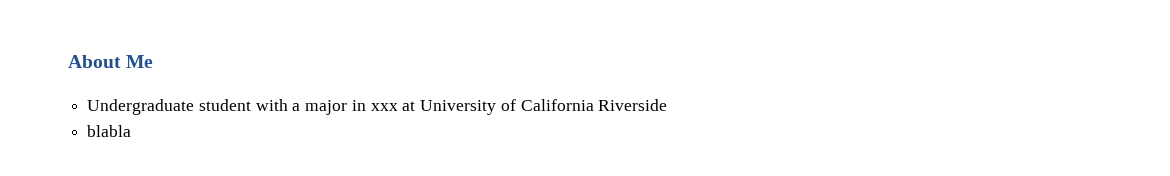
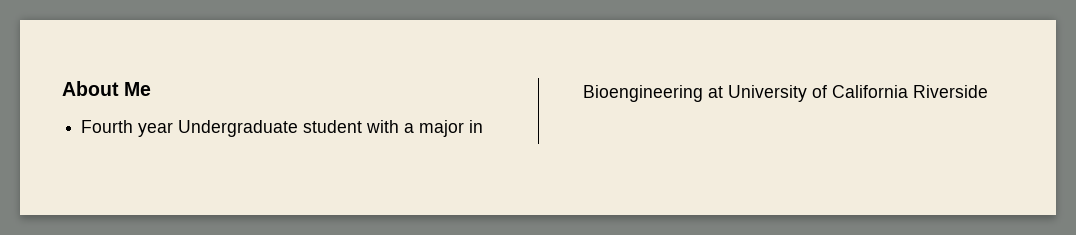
- Undergraduate student with a major in xxx at University of California Riverside
+ Fourth year Undergraduate student with a major in Bioengineering at University of California Riverside
- blabla

